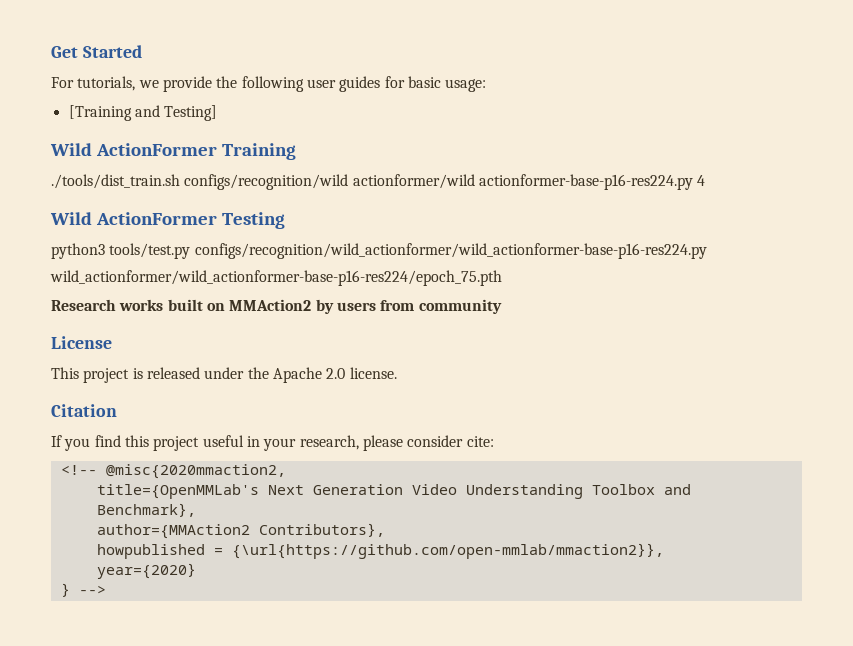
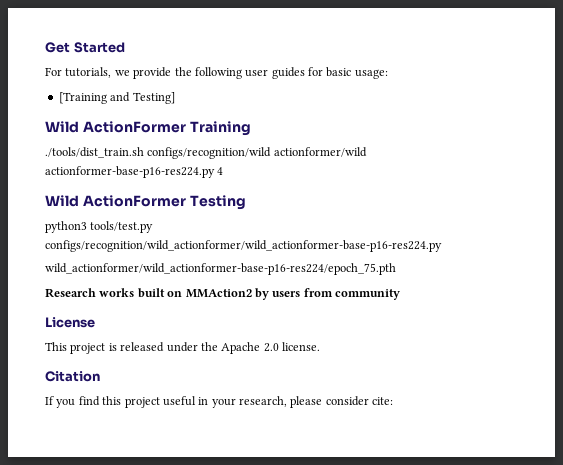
- <!-- @misc{2020mmaction2,
- title={OpenMMLab's Next Generation Video Understanding Toolbox and Benchmark},
- author={MMAction2 Contributors},
- howpublished = {\url{https://github.com/open-mmlab/mmaction2}},
- year={2020}
- } -->

